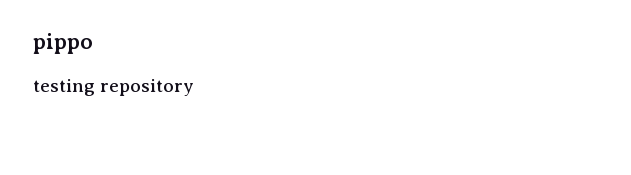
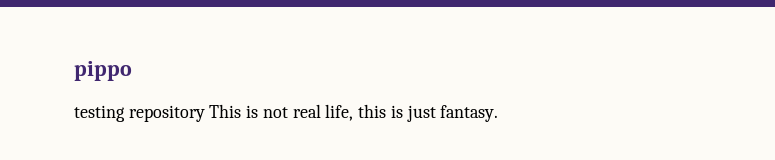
- testing repository
+ testing repository This is not real life, this is just fantasy.

